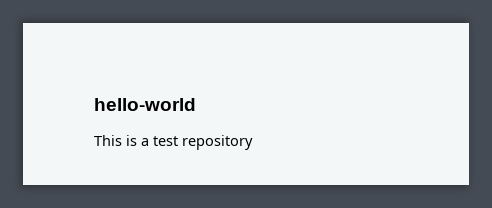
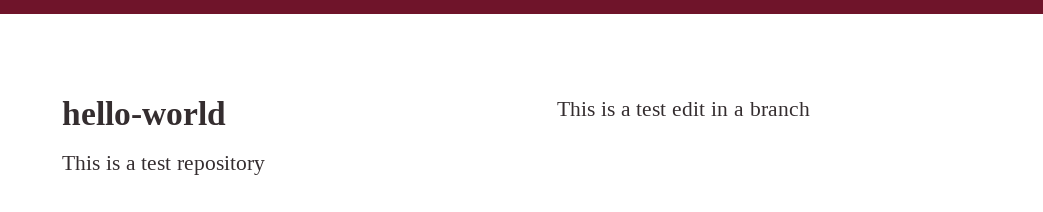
+ This is a test edit in a branch

